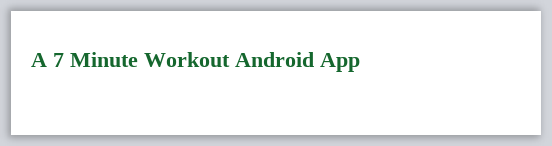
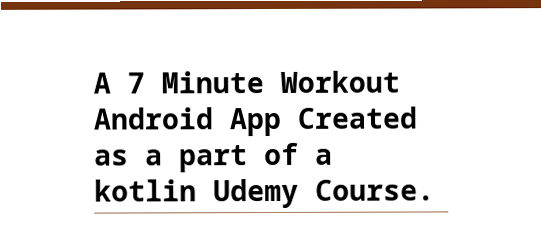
- A 7 Minute Workout Android App
+ A 7 Minute Workout Android App Created as a part of a kotlin Udemy Course.

